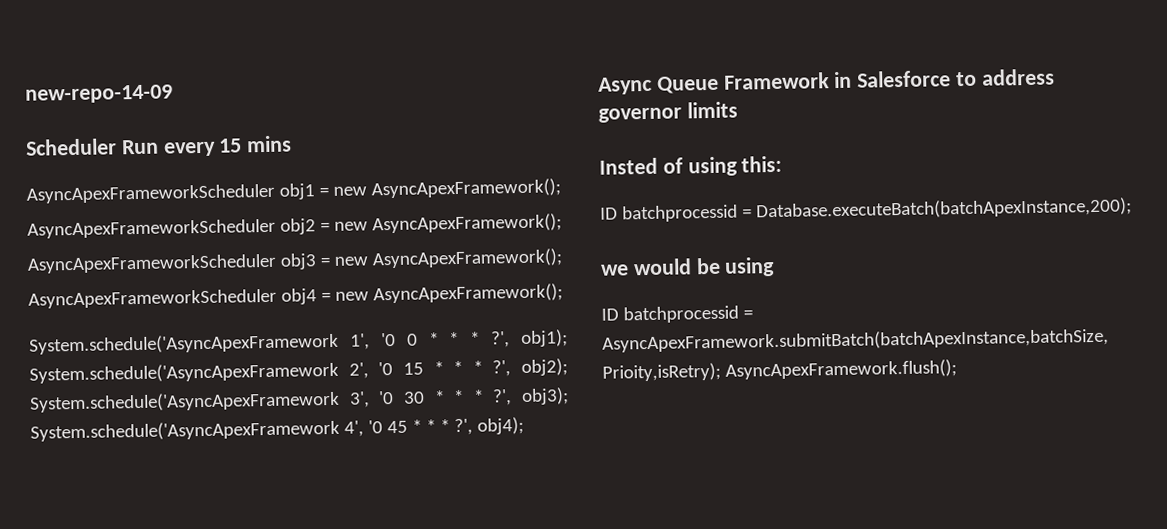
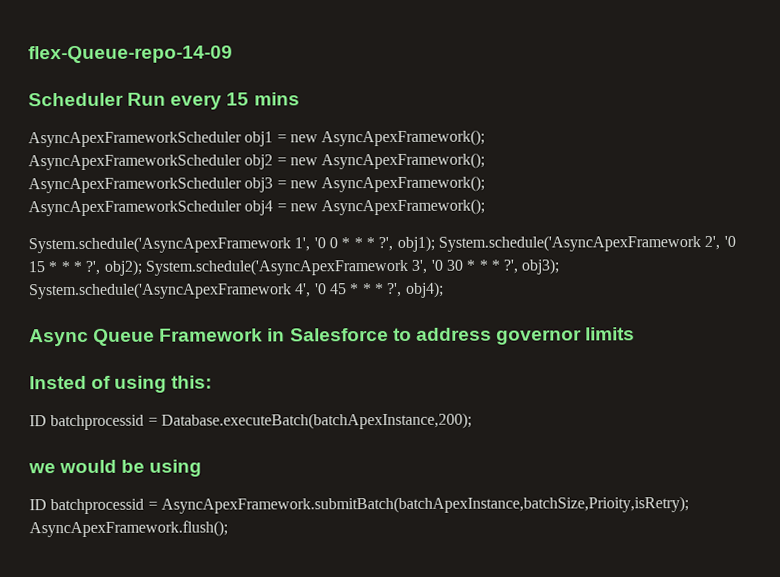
- new-repo-14-09
+ flex-Queue-repo-14-09

